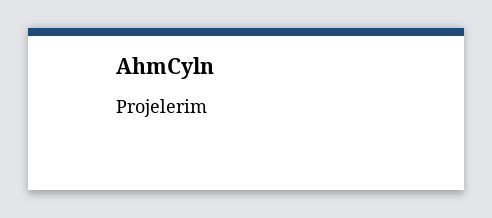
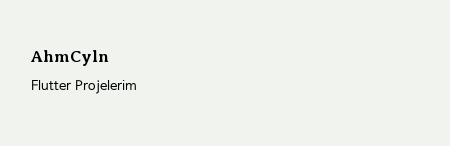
- Projelerim
+ Flutter Projelerim

